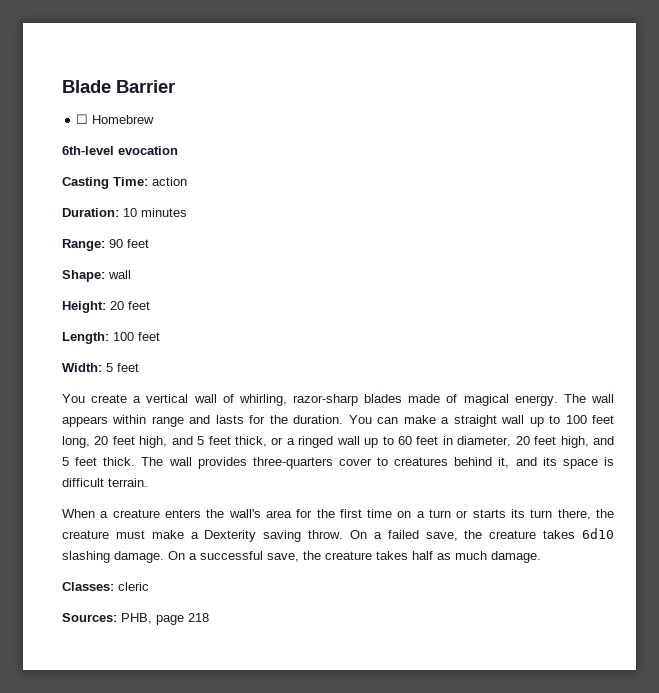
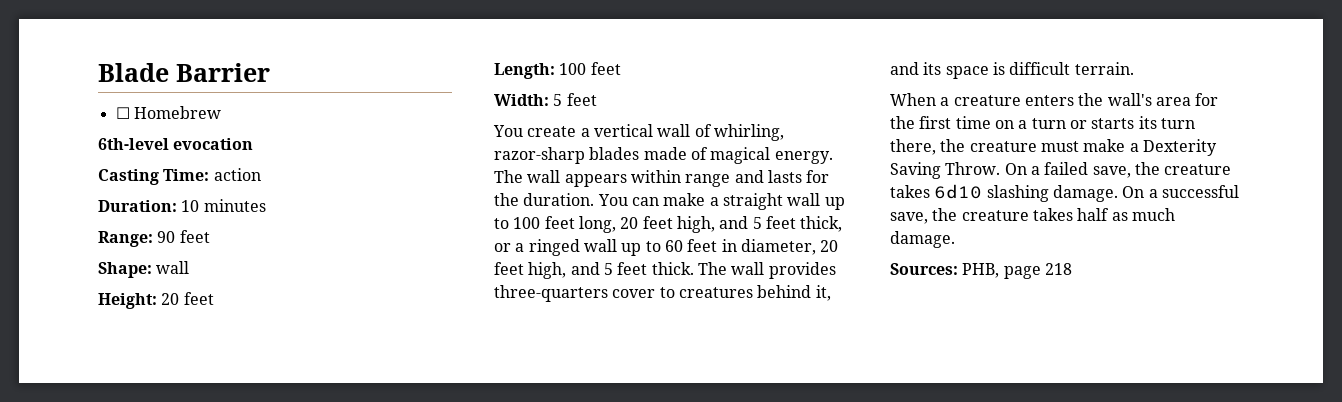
- When a creature enters the wall's area for the first time on a turn or starts its turn there, the creature must make a Dexterity saving throw.
+ When a creature enters the wall's area for the first time on a turn or starts its turn there, the creature must make a Dexterity Saving Throw.
- Classes: cleric

